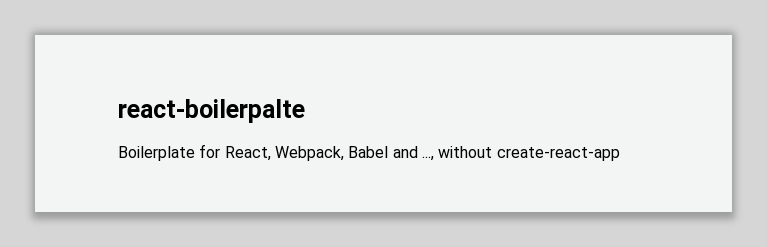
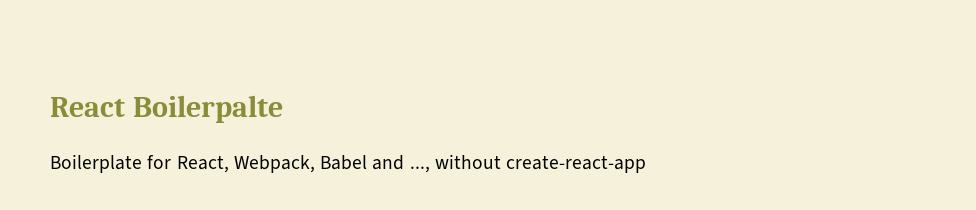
- react-boilerpalte
+ React Boilerpalte

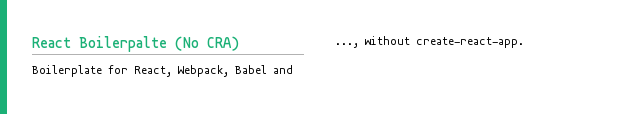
- React Boilerpalte
+ React Boilerpalte (No CRA)
- Boilerplate for React, Webpack, Babel and ..., without create-react-app
+ Boilerplate for React, Webpack, Babel and ..., without create-react-app.

